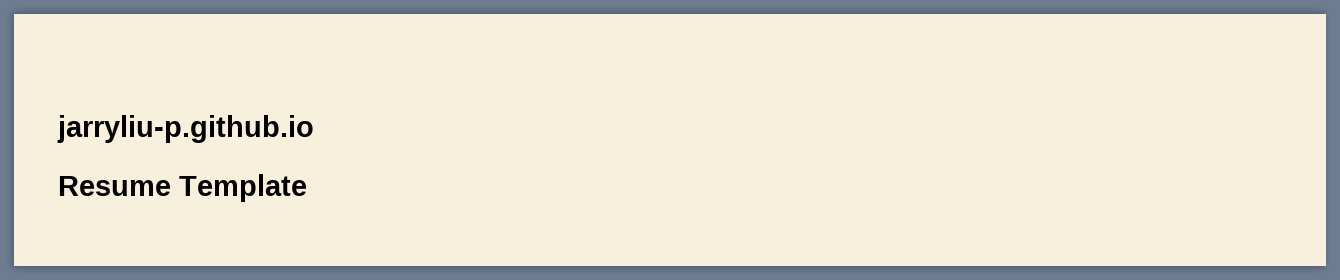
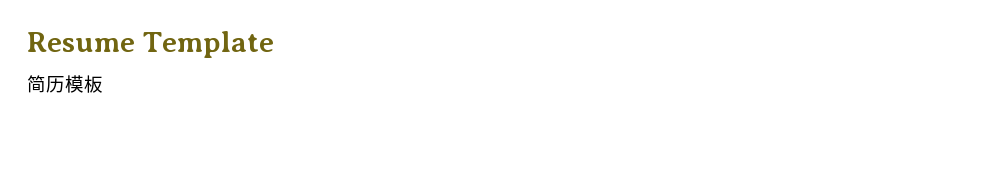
- jarryliu-p.github.io
+ 简历模板

